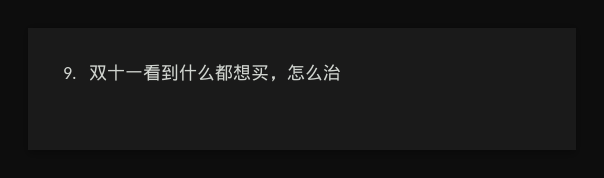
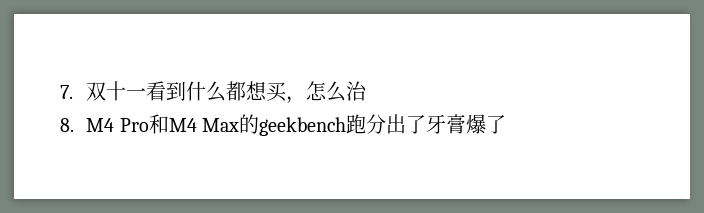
- 9.双十一看到什么都想买，怎么治
+ 7.双十一看到什么都想买，怎么治
+ 8. M4 Pro和M4 Max的geekbench跑分出了牙膏爆了

